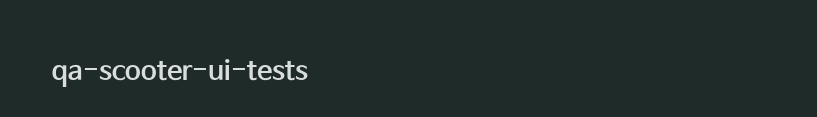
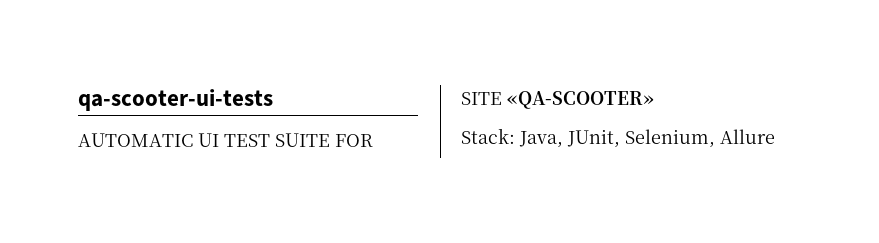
+ AUTOMATIC UI TEST SUITE FOR SITE «QA-SCOOTER»
+ Stack: Java, JUnit, Selenium, Allure

